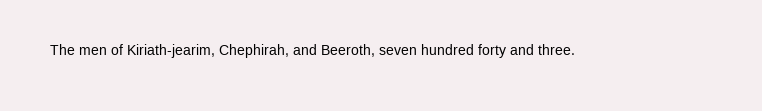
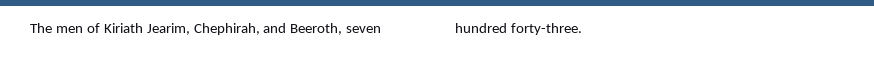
- The men of Kiriath-jearim, Chephirah, and Beeroth, seven hundred forty and three.
+ The men of Kiriath Jearim, Chephirah, and Beeroth, seven hundred forty-three.

